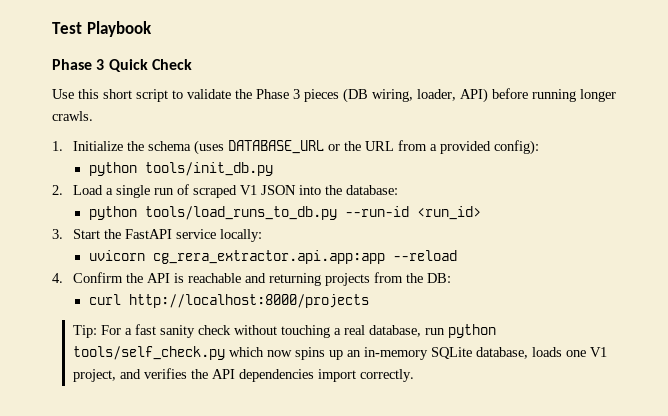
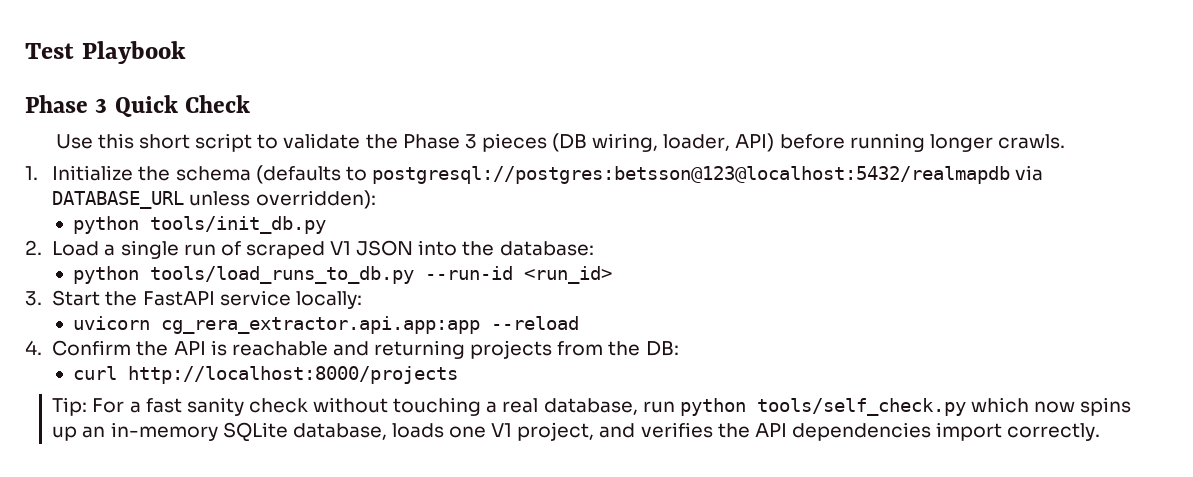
- 1. Initialize the schema (uses DATABASE_URL or the URL from a provided config):
+ 1. Initialize the schema (defaults to postgresql://postgres:betsson@123@localhost:5432/realmapdb via DATABASE_URL unless overridden):

